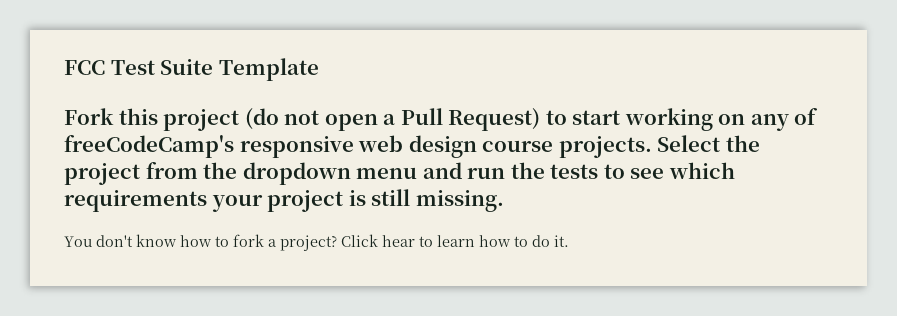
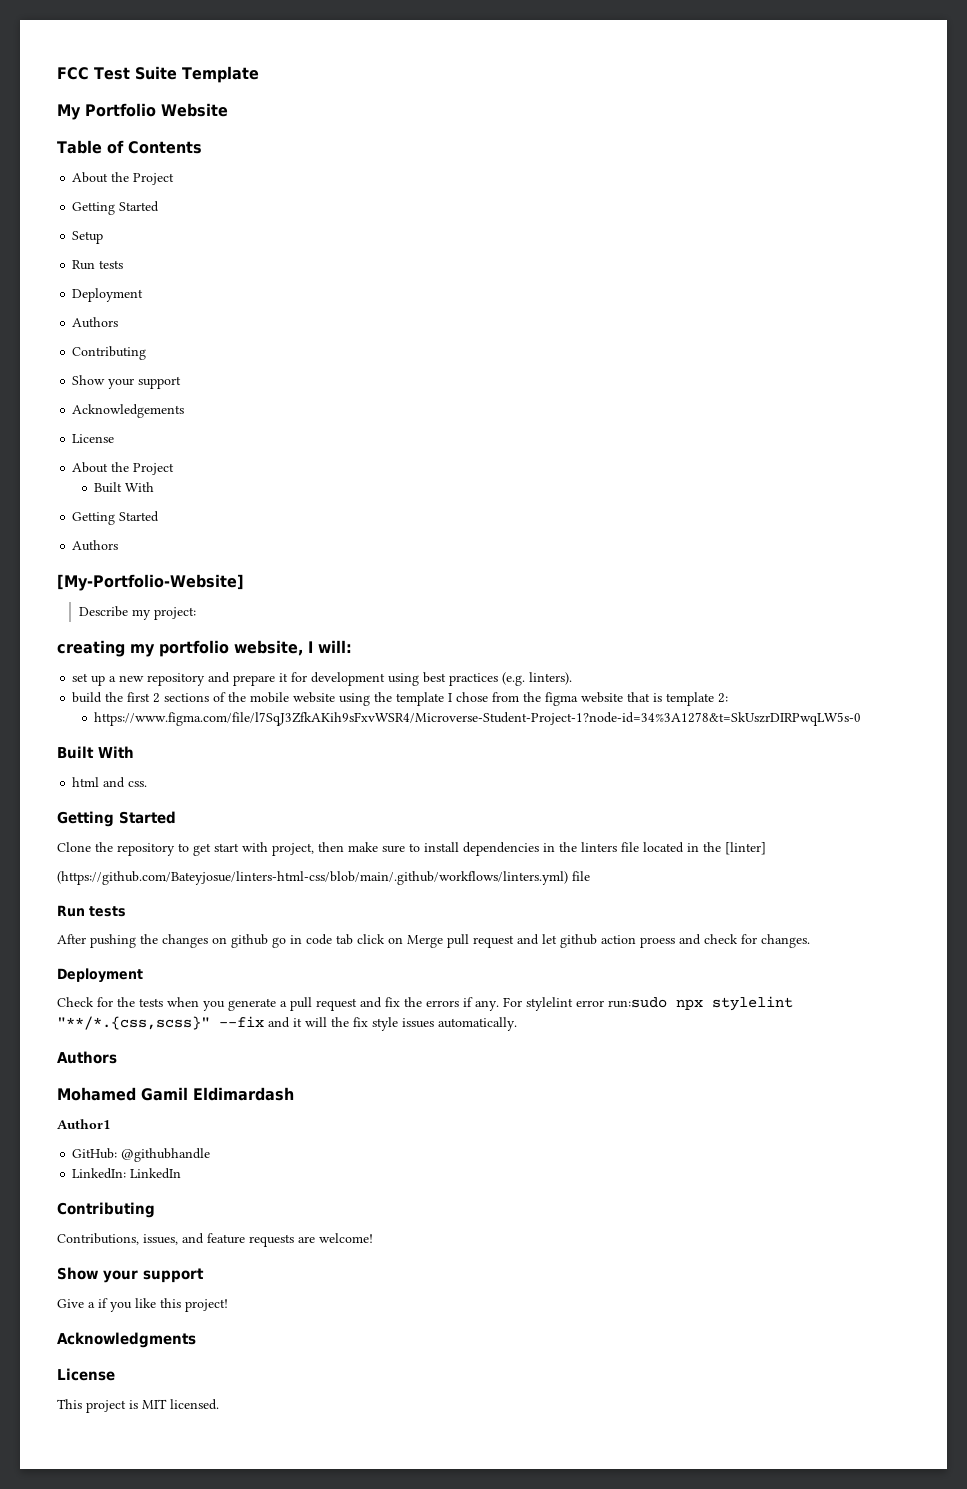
- Fork this project (do not open a Pull Request) to start working on any of freeCodeCamp's responsive web design course projects. Select the project from the dropdown menu and run the tests to see which requirements your project is still missing.
- You don't know how to fork a project? Click hear to learn how to do it.
+ My Portfolio Website
+ Table of Contents
+ About the Project
+ Getting Started
+ Setup
+ Run tests
+ Deployment
+ Authors
+ Contributing
+ Show your support
+ Acknowledgements
+ License
+ About the Project
+ Built With
+ Getting Started
+ Authors
+ [My-Portfolio-Website]
+ Describe my project:
+ creating my portfolio website, I will:
+ set up a new repository and prepare it for development using best practices (e.g. linters).
+ build the first 2 sections of the mobile website using the template I chose from the figma website that is template 2:
+ https://www.figma.com/file/l7SqJ3ZfkAKih9sFxvWSR4/Microverse-Student-Project-1?node-id=34%3A1278&t=SkUszrDIRPwqLW5s-0
+ Built With
+ html and css.
+ Getting Started
+ Clone the repository to get start with project, then make sure to install dependencies in the linters file located in the [linter]
+ (https://github.com/Bateyjosue/linters-html-css/blob/main/.github/workflows/linters.yml) file
+ Run tests
+ After pushing the changes on github go in code tab click on Merge pull request and let github action proess and check for changes.
+ Deployment
+ Check for the tests when you generate a pull request and fix the errors if any. For stylelint error run:sudo npx stylelint "**/*.{css,scss}" --fix and it will the fix style issues automatically.
+ Authors
+ Mohamed Gamil Eldimardash
+ Author1
+ GitHub: @githubhandle
+ LinkedIn: LinkedIn
+ Contributing
+ Contributions, issues, and feature requests are welcome!
+ Show your support
+ Give a if you like this project!
+ Acknowledgments
+ License
+ This project is MIT licensed.

